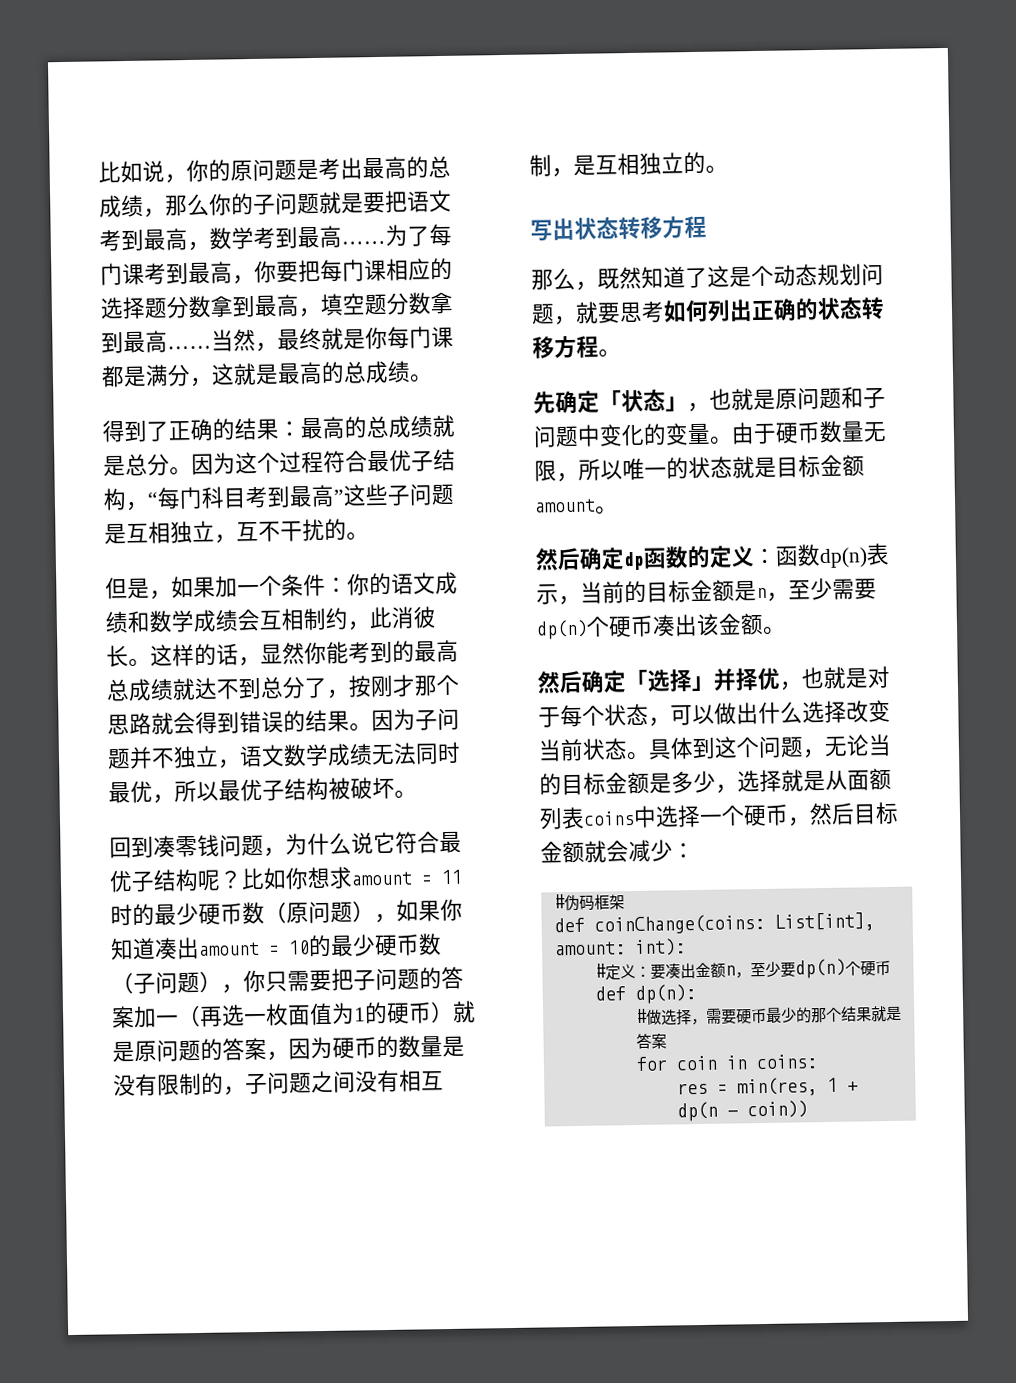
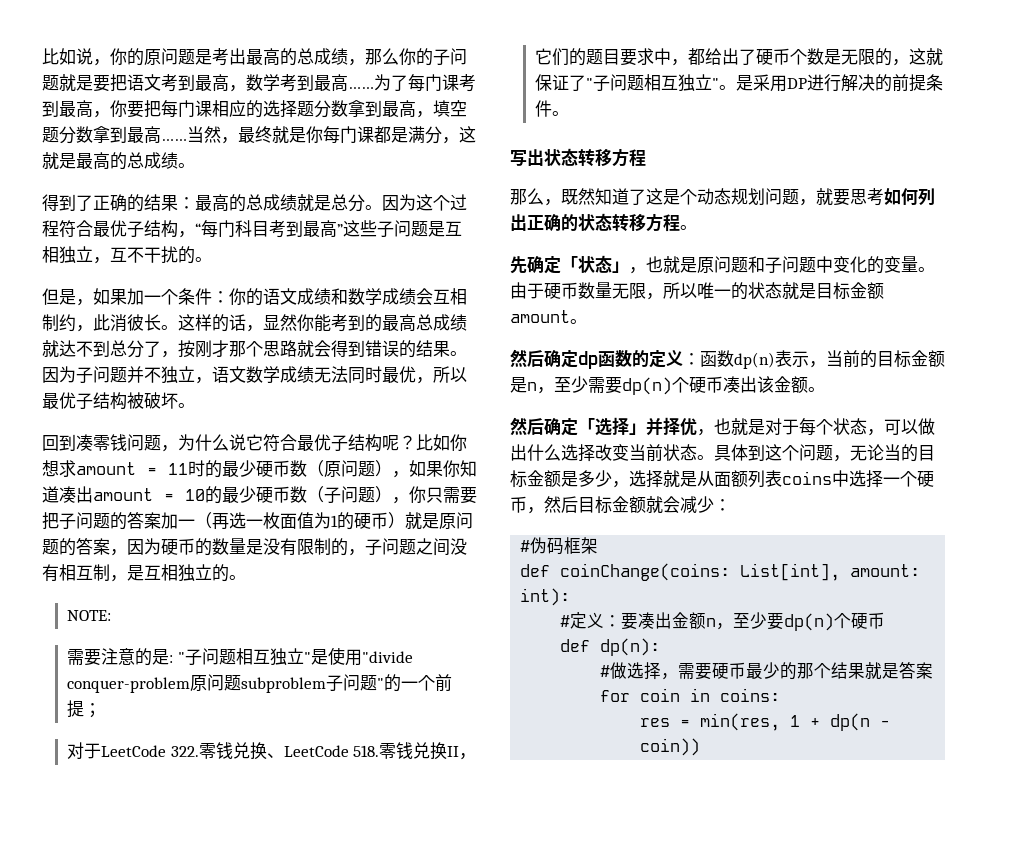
+ NOTE:
+ 需要注意的是: "子问题相互独立"是使用"divide conquer-problem原问题subproblem子问题"的一个前提；
+ 对于LeetCode 322.零钱兑换、LeetCode 518.零钱兑换II，它们的题目要求中，都给出了硬币个数是无限的，这就保证了"子问题相互独立"。是采用DP进行解决的前提条件。

